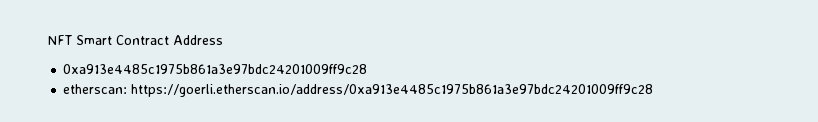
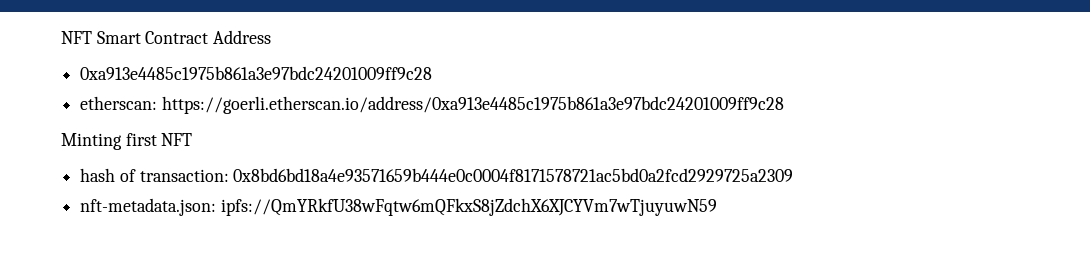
+ Minting first NFT
+ hash of transaction: 0x8bd6bd18a4e93571659b444e0c0004f8171578721ac5bd0a2fcd2929725a2309
+ nft-metadata.json: ipfs://QmYRkfU38wFqtw6mQFkxS8jZdchX6XJCYVm7wTjuyuwN59

